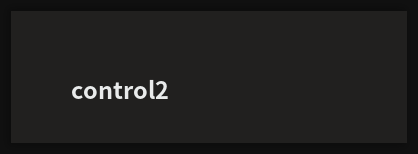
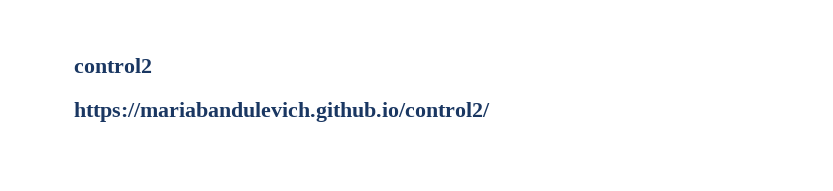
+ https://mariabandulevich.github.io/control2/

